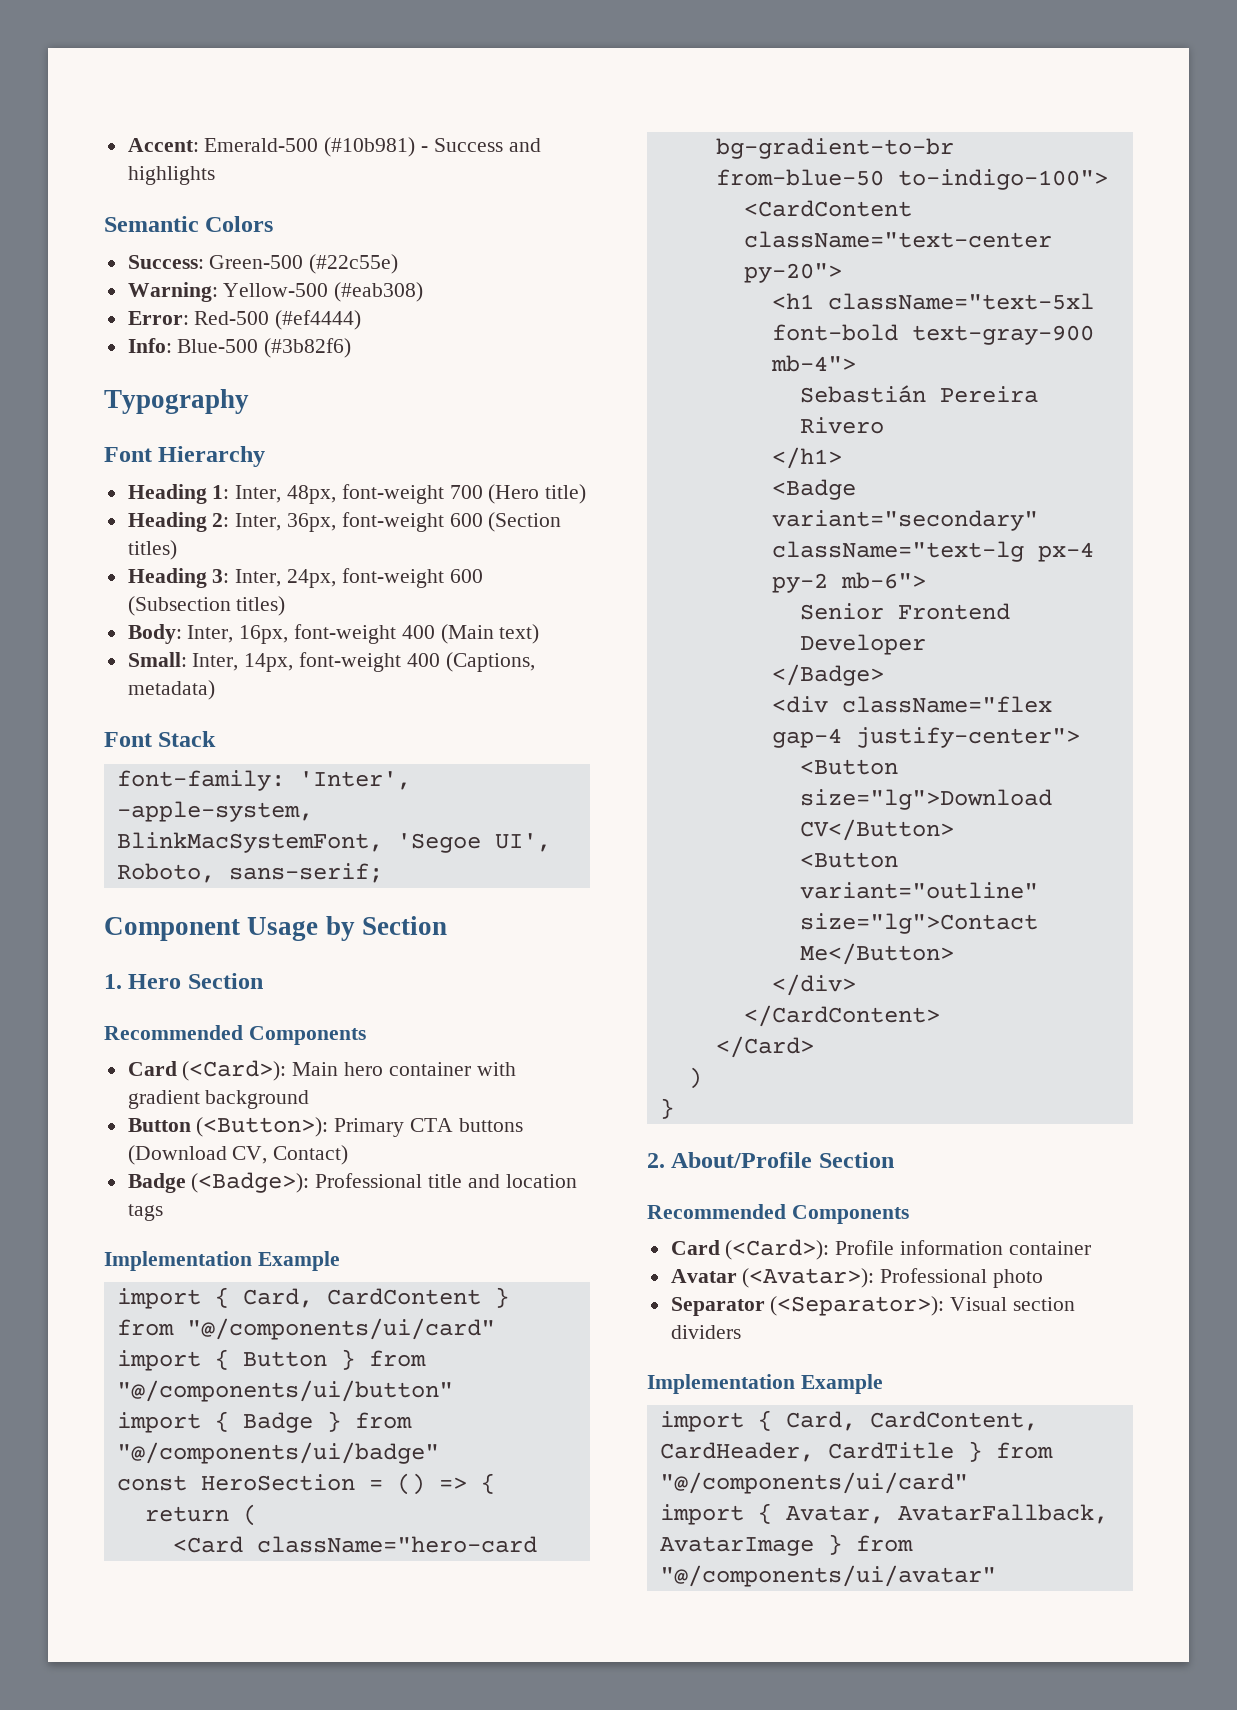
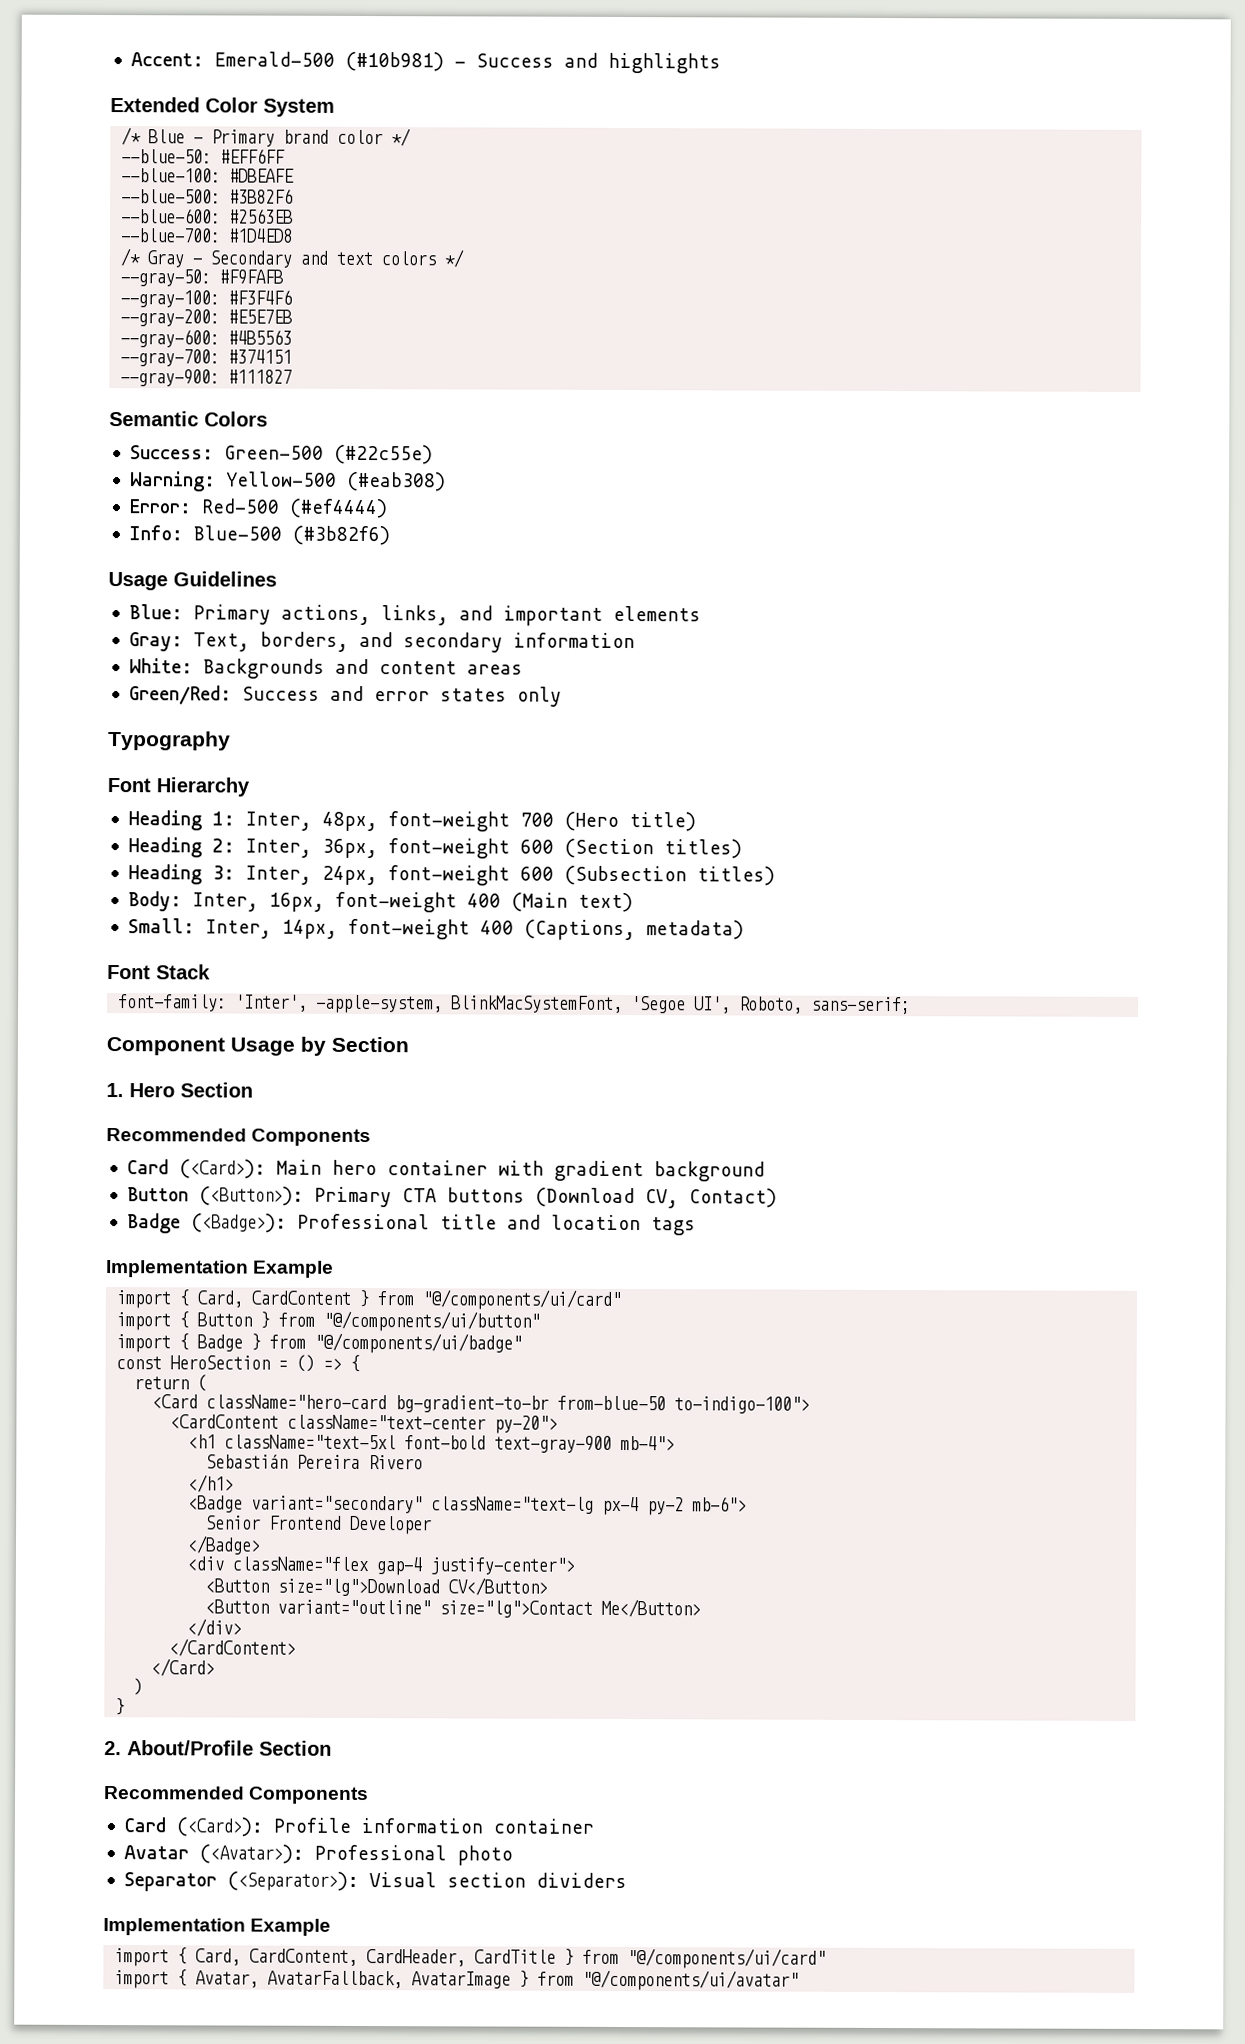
+ Extended Color System
+ /* Blue - Primary brand color */
+ --blue-50: #EFF6FF
+ --blue-100: #DBEAFE
+ --blue-500: #3B82F6
+ --blue-600: #2563EB
+ --blue-700: #1D4ED8
+ /* Gray - Secondary and text colors */
+ --gray-50: #F9FAFB
+ --gray-100: #F3F4F6
+ --gray-200: #E5E7EB
+ --gray-600: #4B5563
+ --gray-700: #374151
+ --gray-900: #111827
+ Usage Guidelines
+ Blue: Primary actions, links, and important elements
+ Gray: Text, borders, and secondary information
+ White: Backgrounds and content areas
+ Green/Red: Success and error states only

